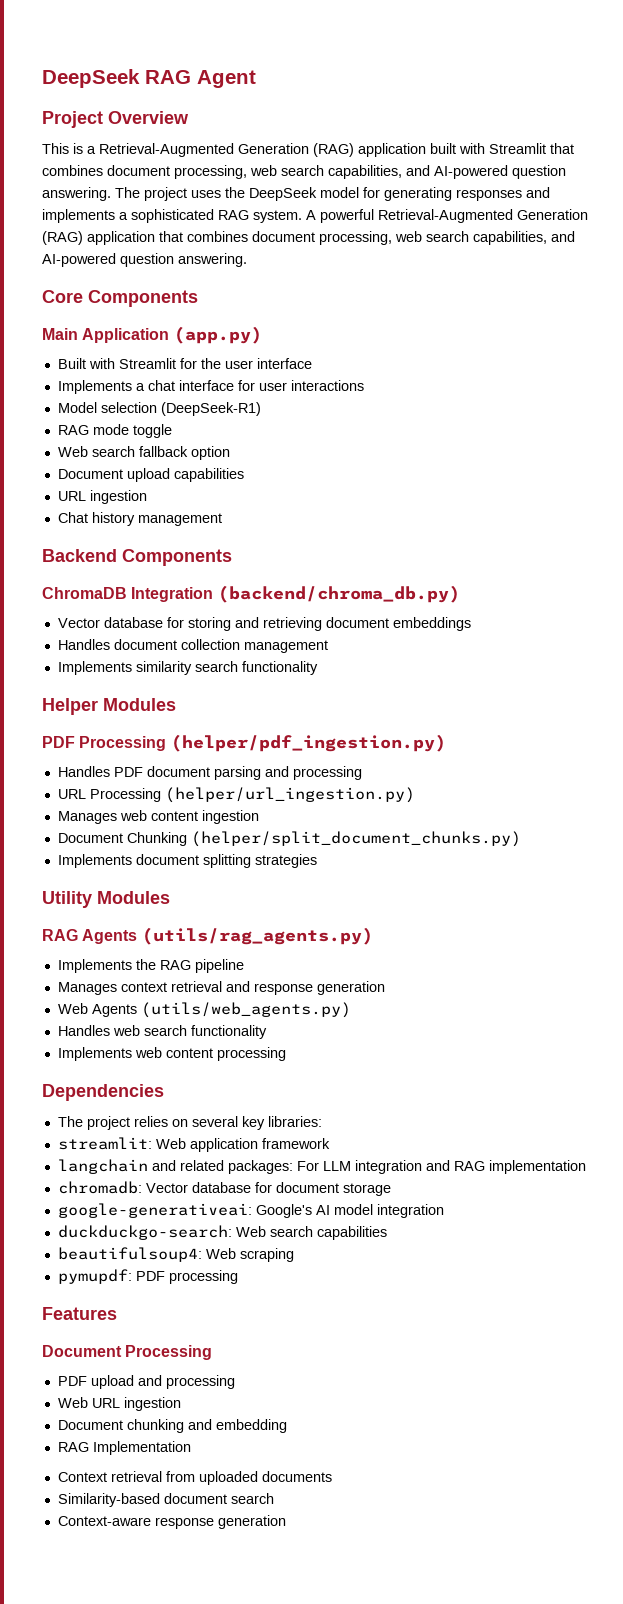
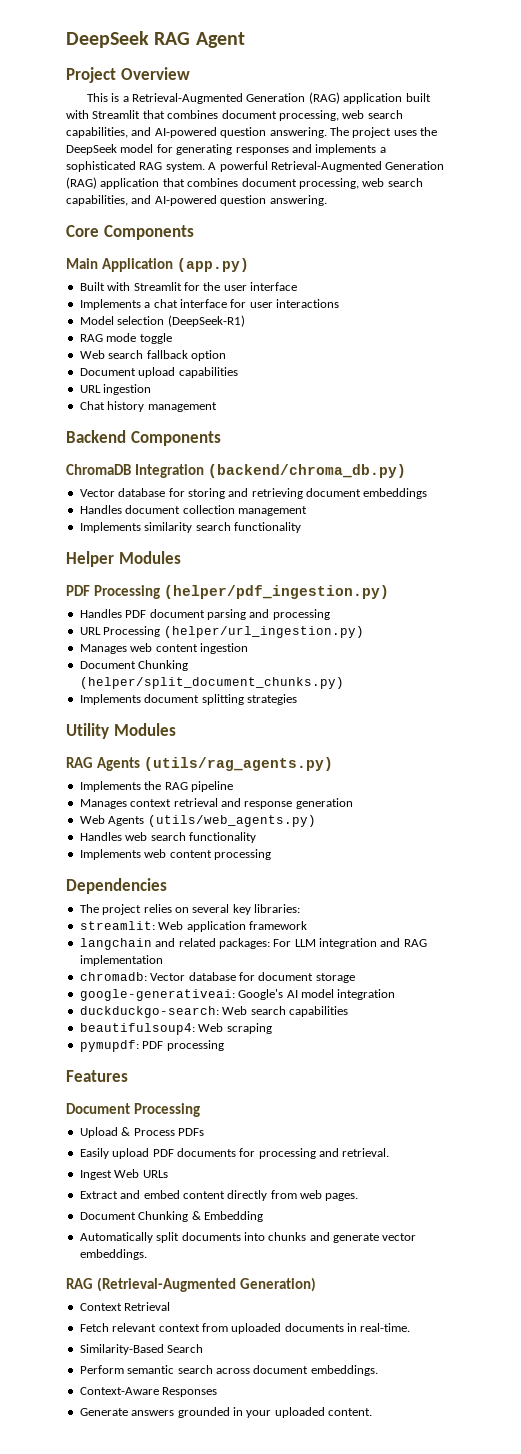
- PDF upload and processing
- Web URL ingestion
- Document chunking and embedding
- RAG Implementation
+ Upload & Process PDFs
+ Easily upload PDF documents for processing and retrieval.
+ Ingest Web URLs
+ Extract and embed content directly from web pages.
+ Document Chunking & Embedding
+ Automatically split documents into chunks and generate vector embeddings.
+ RAG (Retrieval-Augmented Generation)
- Context retrieval from uploaded documents
- Similarity-based document search
- Context-aware response generation
+ Context Retrieval
+ Fetch relevant context from uploaded documents in real-time.
+ Similarity-Based Search
+ Perform semantic search across document embeddings.
+ Context-Aware Responses
+ Generate answers grounded in your uploaded content.

